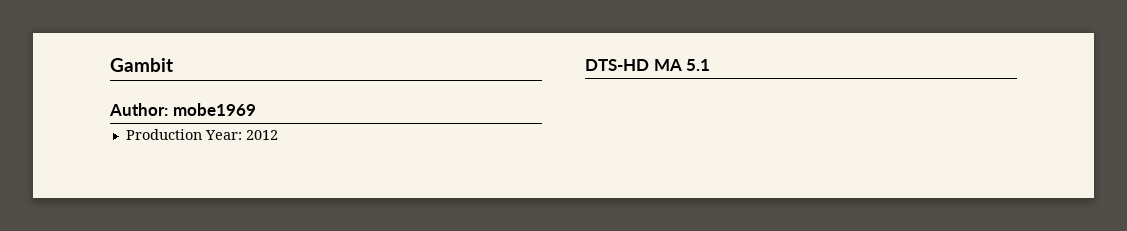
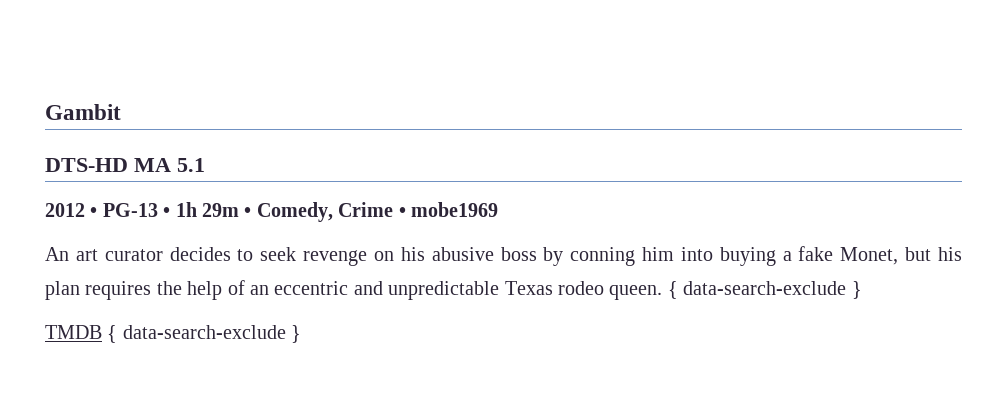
- Author: mobe1969
- Production Year: 2012
  DTS-HD MA 5.1
+ 2012 • PG-13 • 1h 29m • Comedy, Crime • mobe1969
+ An art curator decides to seek revenge on his abusive boss by conning him into buying a fake Monet, but his plan requires the help of an eccentric and unpredictable Texas rodeo queen. { data-search-exclude }
+ TMDB { data-search-exclude }

